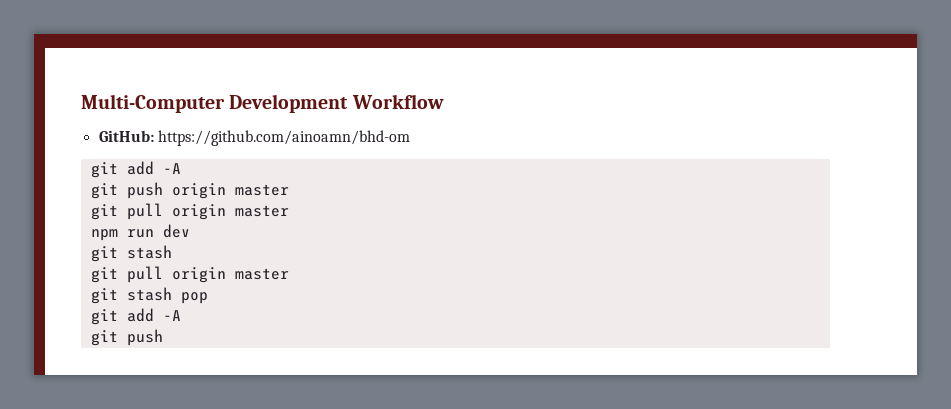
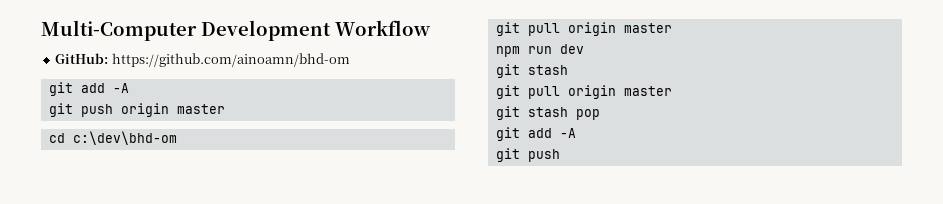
+ cd c:\dev\bhd-om

